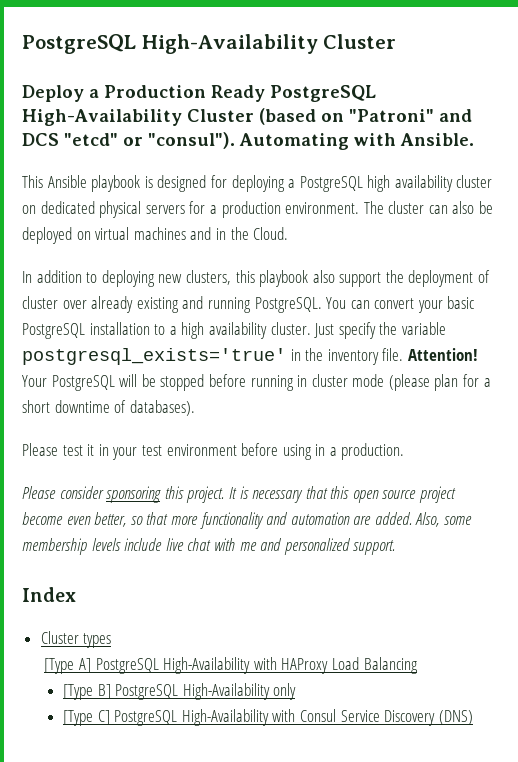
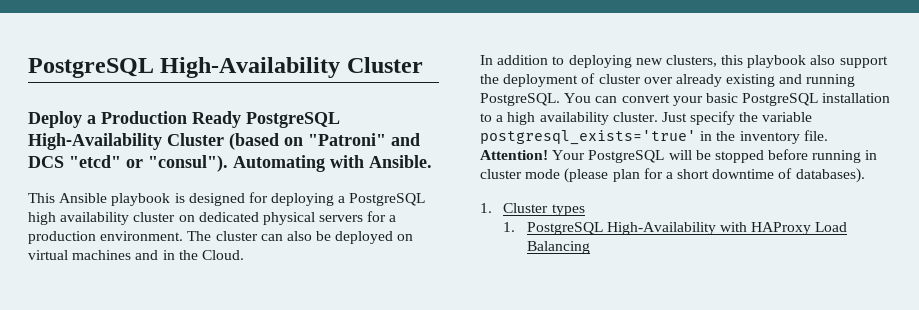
- Please test it in your test environment before using in a production.
- Please consider sponsoring this project. It is necessary that this open source project become even better, so that more functionality and automation are added. Also, some membership levels include live chat with me and personalized support.
- Index
- Cluster types
+ 1. Cluster types
- [Type A] PostgreSQL High-Availability with HAProxy Load Balancing
+ 1. PostgreSQL High-Availability with HAProxy Load Balancing
- [Type B] PostgreSQL High-Availability only
- [Type C] PostgreSQL High-Availability with Consul Service Discovery (DNS)

